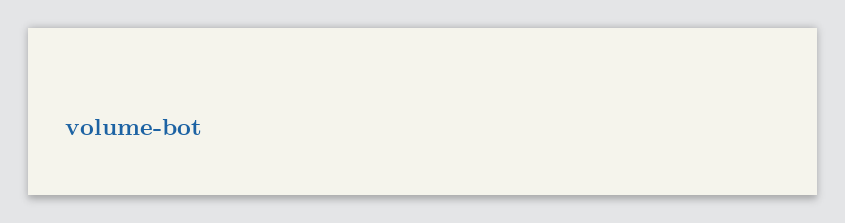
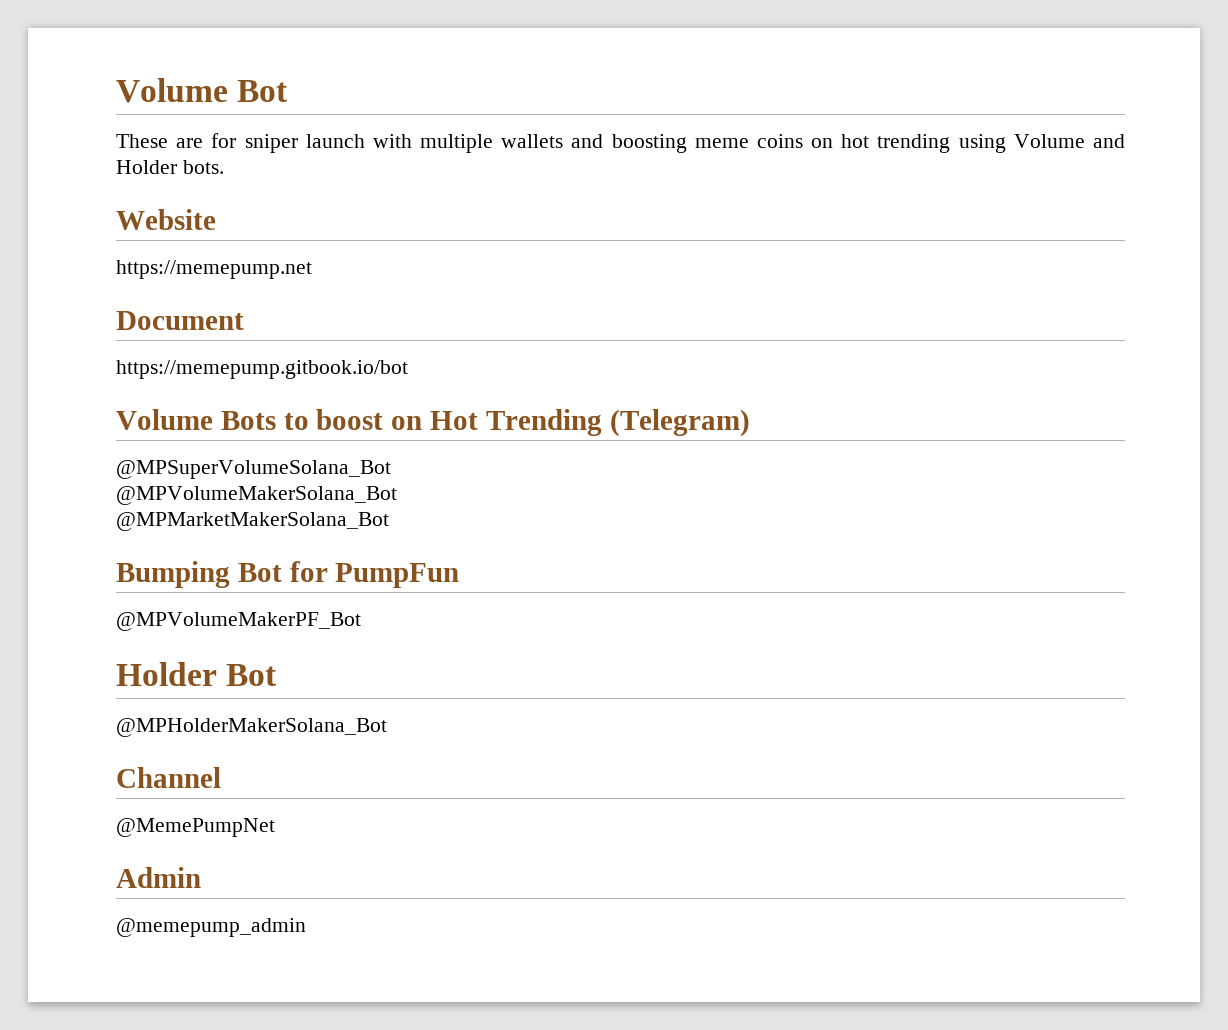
- volume-bot
+ Volume Bot
+ These are for sniper launch with multiple wallets and boosting meme coins on hot trending using Volume and Holder bots.
+ Website
+ https://memepump.net
+ Document
+ https://memepump.gitbook.io/bot
+ Volume Bots to boost on Hot Trending (Telegram)
+ @MPSuperVolumeSolana_Bot
+ @MPVolumeMakerSolana_Bot
+ @MPMarketMakerSolana_Bot
+ Bumping Bot for PumpFun
+ @MPVolumeMakerPF_Bot
+ Holder Bot
+ @MPHolderMakerSolana_Bot
+ Channel
+ @MemePumpNet
+ Admin
+ @memepump_admin

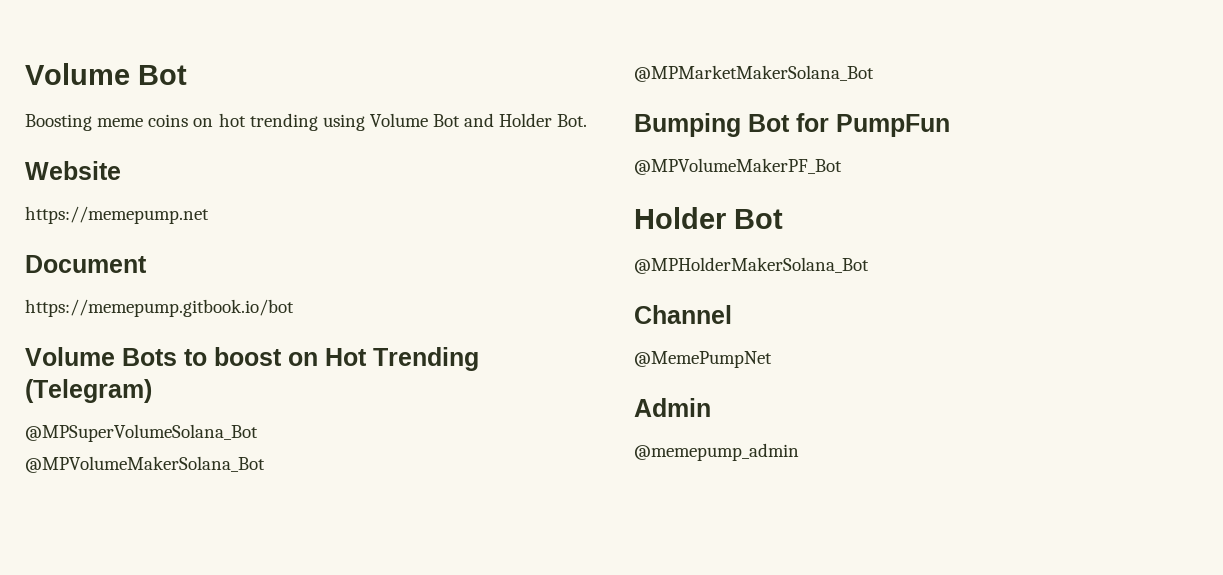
- These are for sniper launch with multiple wallets and boosting meme coins on hot trending using Volume and Holder bots.
+ Boosting meme coins on hot trending using Volume Bot and Holder Bot.

